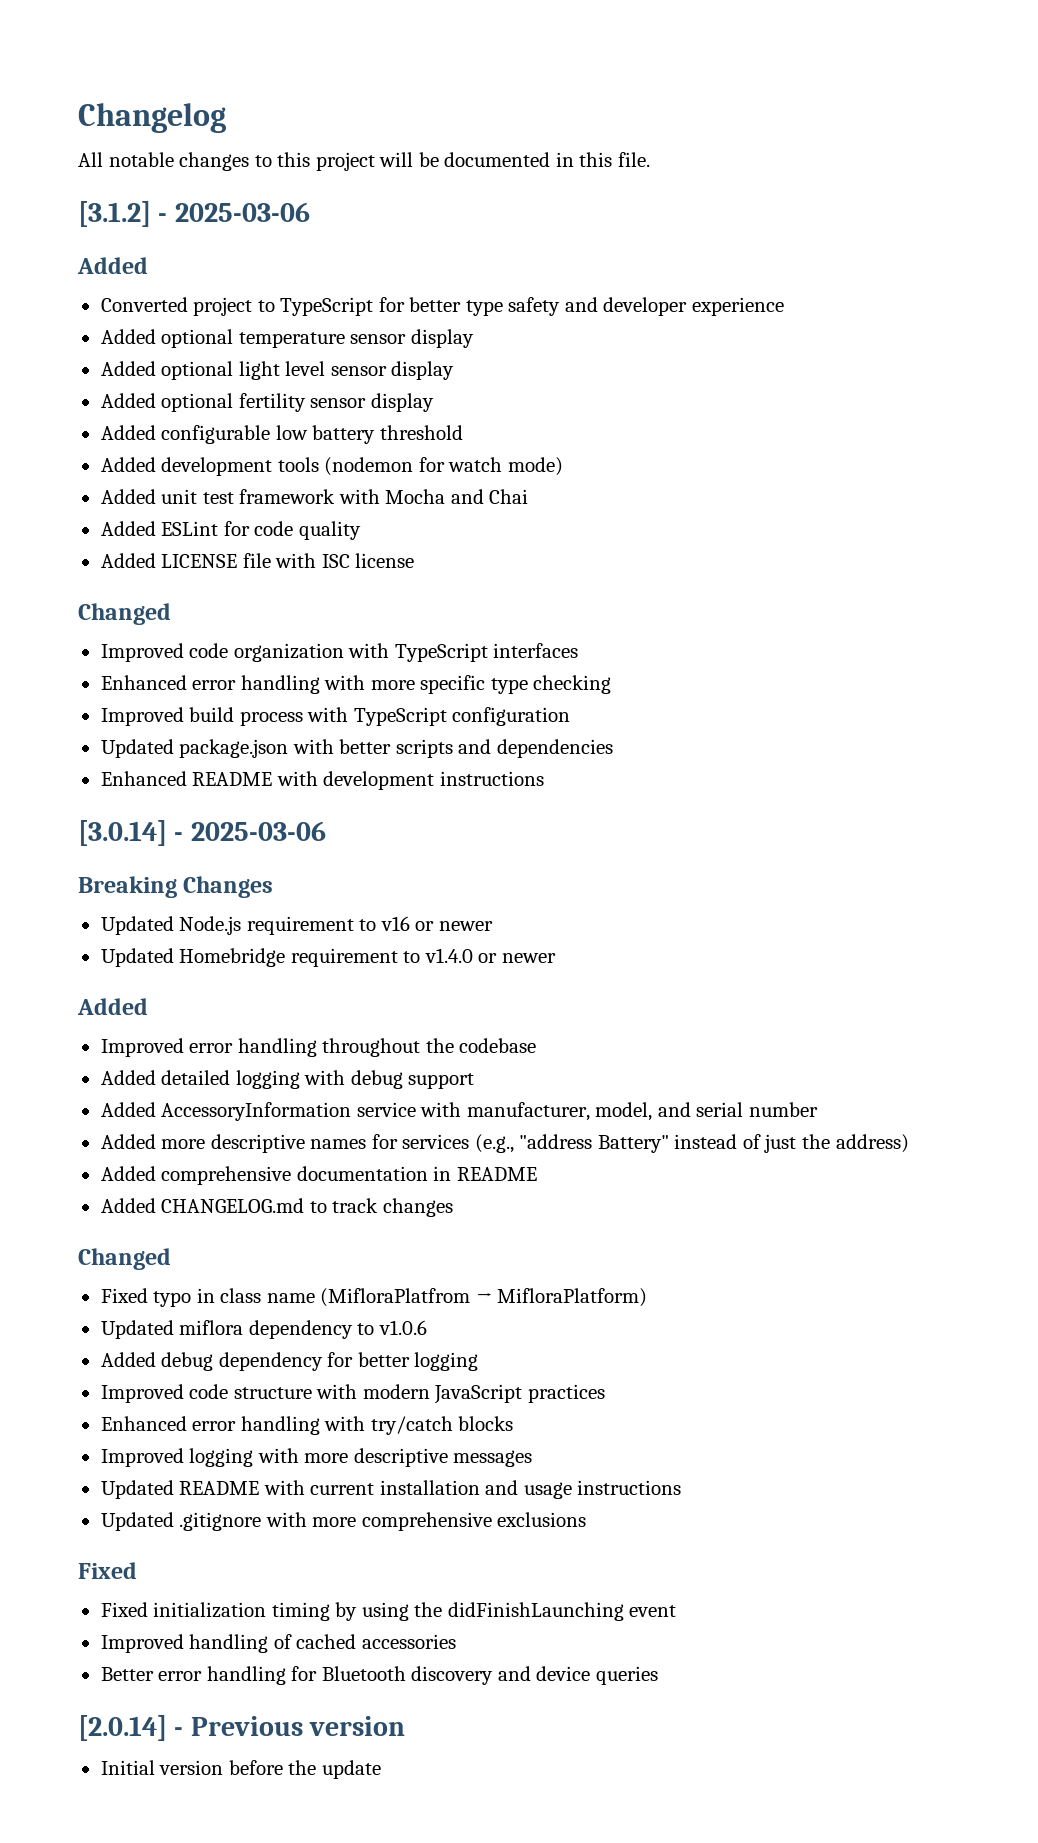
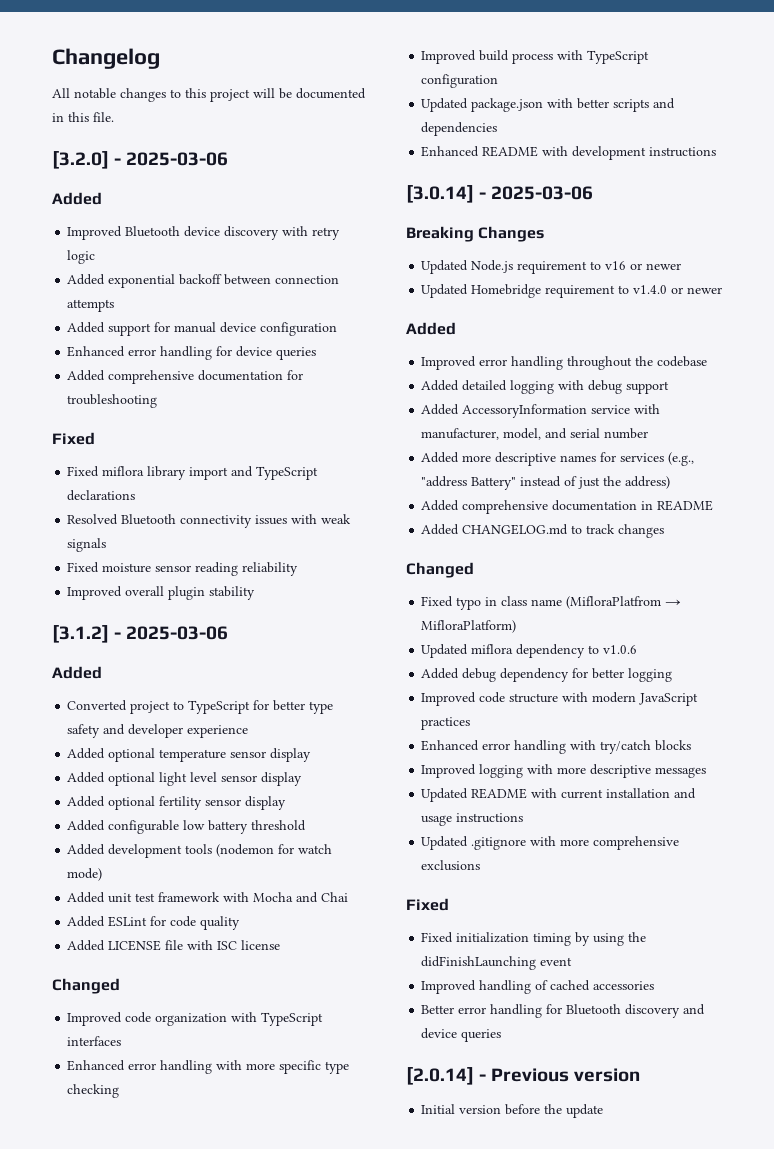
+ [3.2.0] - 2025-03-06
+ Added
+ Improved Bluetooth device discovery with retry logic
+ Added exponential backoff between connection attempts
+ Added support for manual device configuration
+ Enhanced error handling for device queries
+ Added comprehensive documentation for troubleshooting
+ Fixed
+ Fixed miflora library import and TypeScript declarations
+ Resolved Bluetooth connectivity issues with weak signals
+ Fixed moisture sensor reading reliability
+ Improved overall plugin stability

